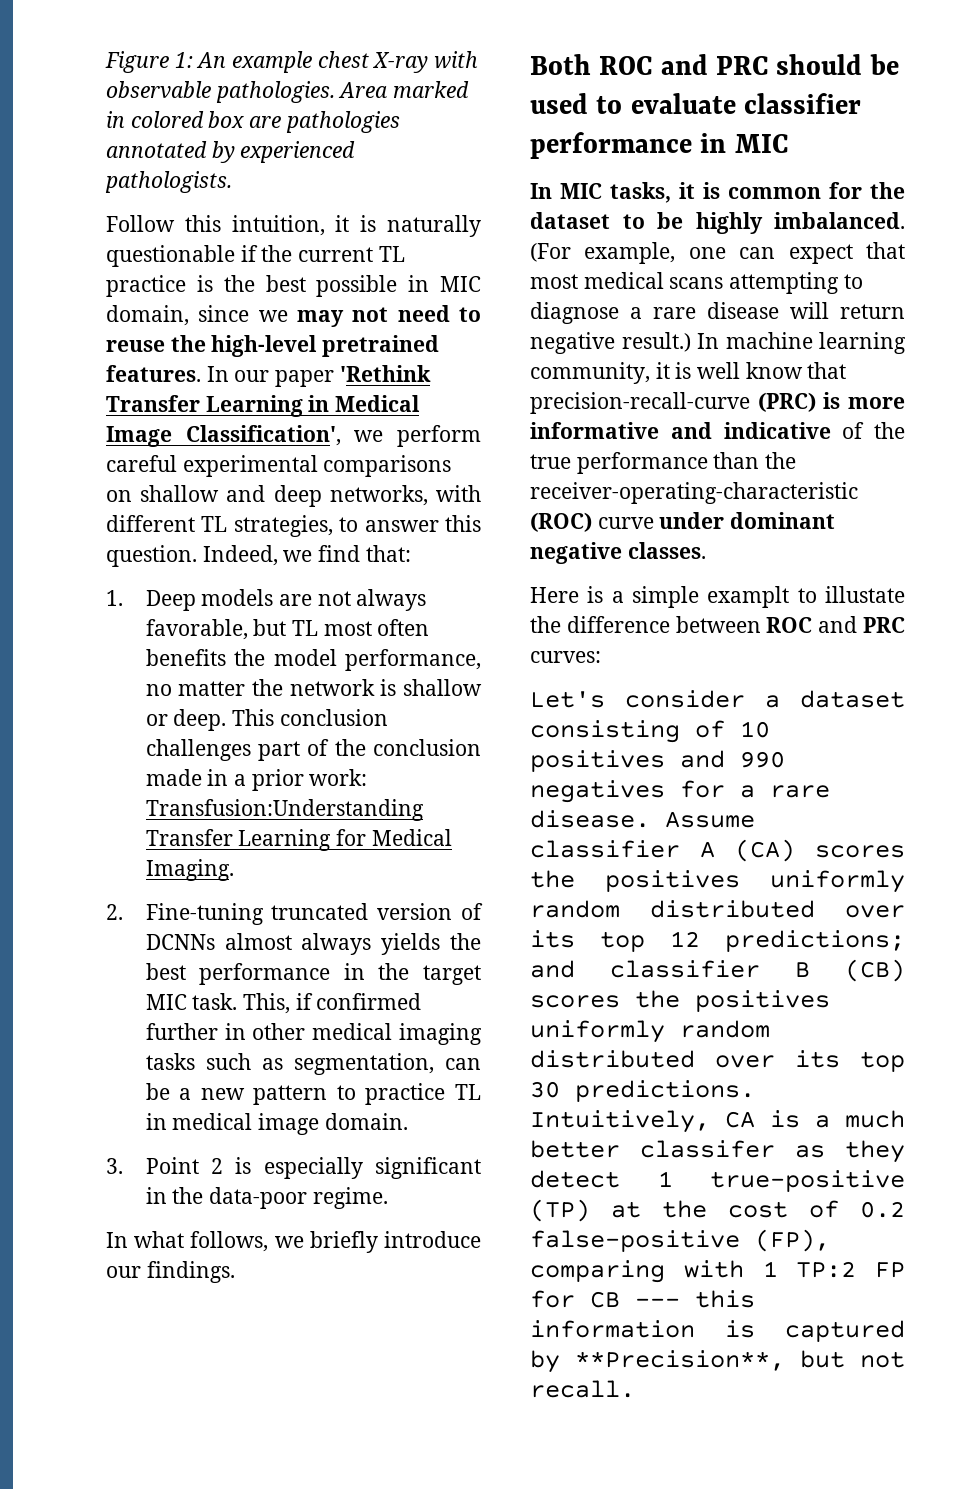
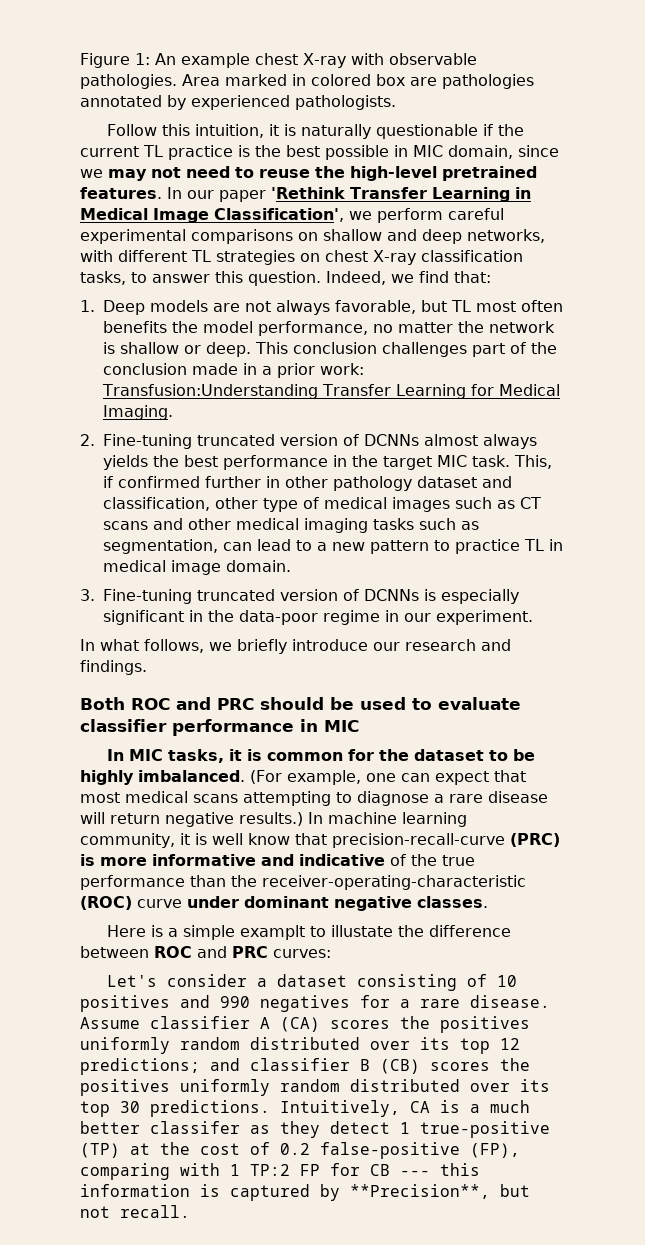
- In our paper 'Rethink Transfer Learning in Medical Image Classification', we perform careful experimental comparisons on shallow and deep networks, with different TL strategies, to answer this question.
+ In our paper 'Rethink Transfer Learning in Medical Image Classification', we perform careful experimental comparisons on shallow and deep networks, with different TL strategies on chest X-ray classification tasks, to answer this question.
- This, if confirmed further in other medical imaging tasks such as segmentation, can be a new pattern to practice TL in medical image domain.
+ This, if confirmed further in other pathology dataset and classification, other type of medical images such as CT scans and other medical imaging tasks such as segmentation, can lead to a new pattern to practice TL in medical image domain.
- 3. Point 2 is especially significant in the data-poor regime.
+ 3. Fine-tuning truncated version of DCNNs is especially significant in the data-poor regime in our experiment.
- In what follows, we briefly introduce our findings.
+ In what follows, we briefly introduce our research and findings.
- (For example, one can expect that most medical scans attempting to diagnose a rare disease will return negative result.)
+ (For example, one can expect that most medical scans attempting to diagnose a rare disease will return negative results.)

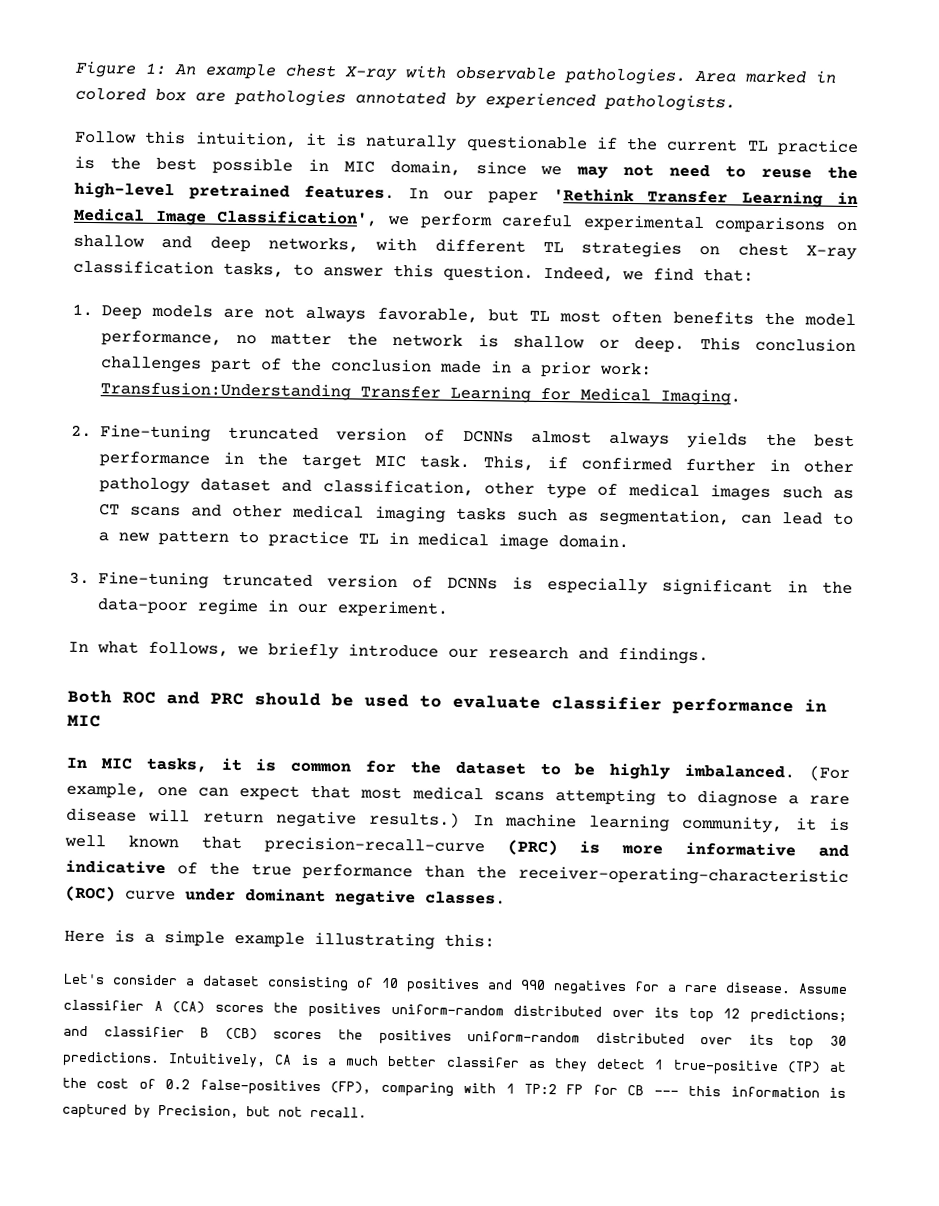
- In machine learning community, it is well know that precision-recall-curve (PRC) is more informative and indicative of the true performance than the receiver-operating-characteristic (ROC) curve under dominant negative classes.
+ In machine learning community, it is well known that precision-recall-curve (PRC) is more informative and indicative of the true performance than the receiver-operating-characteristic (ROC) curve under dominant negative classes.
- Here is a simple examplt to illustate the difference between ROC and PRC curves:
+ Here is a simple example illustrating this:
- Assume classifier A (CA) scores the positives uniformly random distributed over its top 12 predictions; and classifier B (CB) scores the positives uniformly random distributed over its top 30 predictions.
+ Assume classifier A (CA) scores the positives uniform-random distributed over its top 12 predictions; and classifier B (CB) scores the positives uniform-random distributed over its top 30 predictions.
- Intuitively, CA is a much better classifer as they detect 1 true-positive (TP) at the cost of 0.2 false-positive (FP), comparing with 1 TP:2 FP for CB --- this information is captured by **Precision**, but not recall.
+ Intuitively, CA is a much better classifer as they detect 1 true-positive (TP) at the cost of 0.2 false-positives (FP), comparing with 1 TP:2 FP for CB --- this information is captured by Precision, but not recall.

